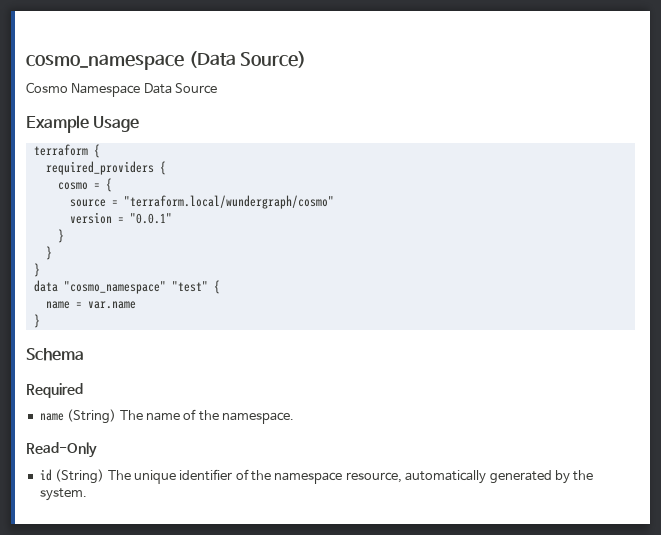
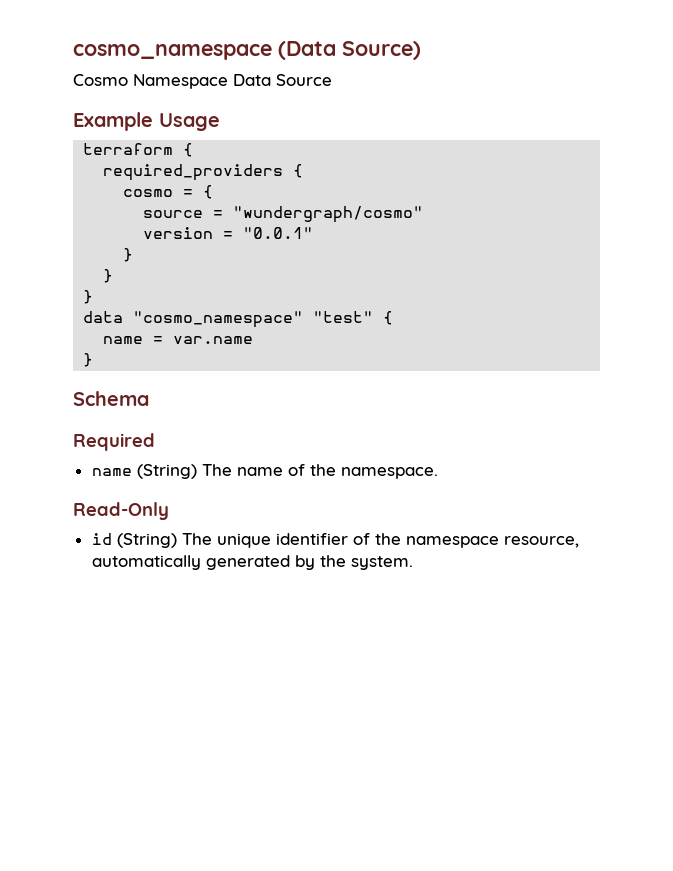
- source = "terraform.local/wundergraph/cosmo"
+ source = "wundergraph/cosmo"

